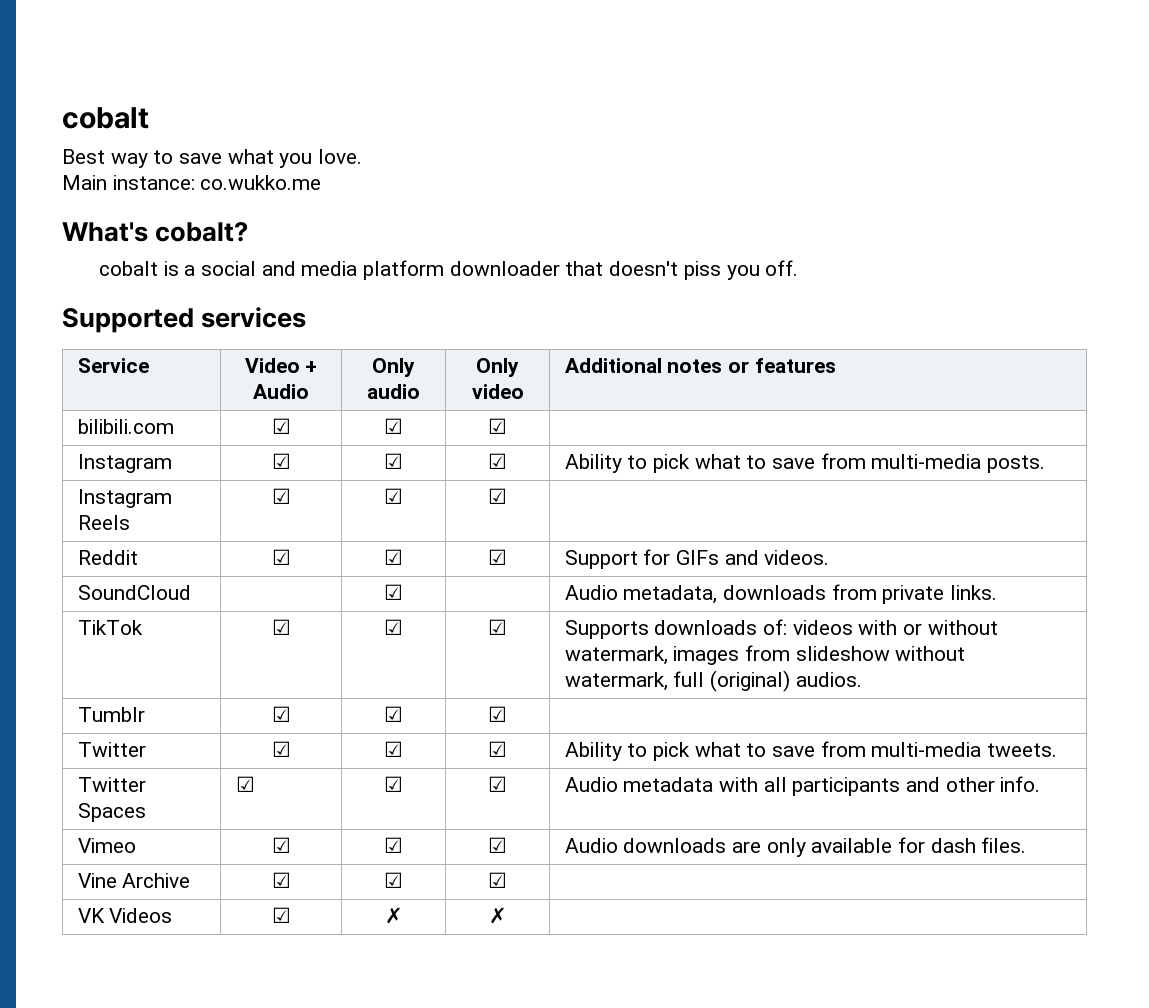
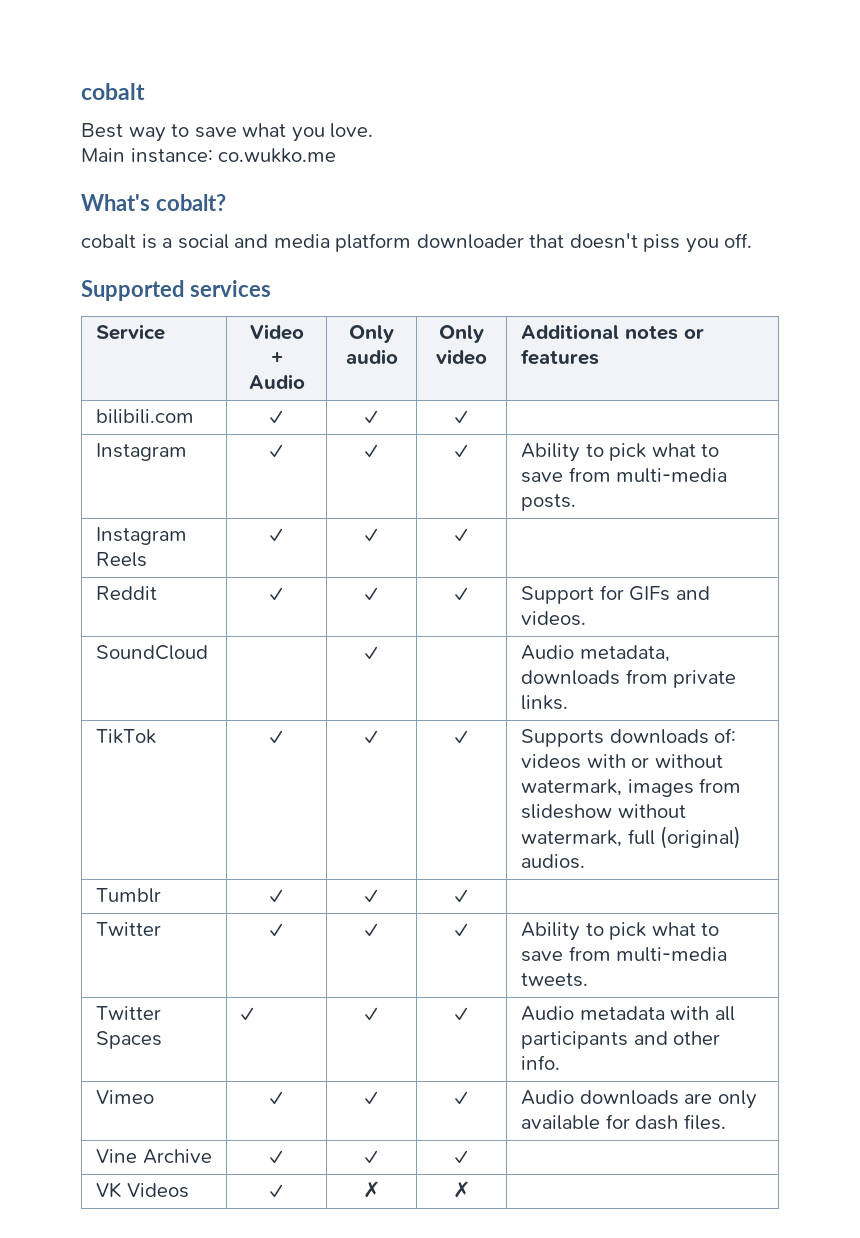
- bilibili.com | ☑ | ☑ | ☑ |
- Instagram | ☑ | ☑ | ☑ | Ability to pick what to save from multi-media posts.
+ bilibili.com | ✓ | ✓ | ✓ |
+ Instagram | ✓ | ✓ | ✓ | Ability to pick what to save from multi-media posts.
- Instagram Reels | ☑ | ☑ | ☑ |
- Reddit | ☑ | ☑ | ☑ | Support for GIFs and videos.
+ Instagram Reels | ✓ | ✓ | ✓ |
+ Reddit | ✓ | ✓ | ✓ | Support for GIFs and videos.
- SoundCloud | | ☑ | | Audio metadata, downloads from private links.
+ SoundCloud | | ✓ | | Audio metadata, downloads from private links.
- TikTok | ☑ | ☑ | ☑ | Supports downloads of: videos with or without watermark, images from slideshow without watermark, full (original) audios.
+ TikTok | ✓ | ✓ | ✓ | Supports downloads of: videos with or without watermark, images from slideshow without watermark, full (original) audios.
- Tumblr | ☑ | ☑ | ☑ |
- Twitter | ☑ | ☑ | ☑ | Ability to pick what to save from multi-media tweets.
+ Tumblr | ✓ | ✓ | ✓ |
+ Twitter | ✓ | ✓ | ✓ | Ability to pick what to save from multi-media tweets.
- Twitter Spaces | ☑ | ☑ | ☑ | Audio metadata with all participants and other info.
+ Twitter Spaces | ✓ | ✓ | ✓ | Audio metadata with all participants and other info.
- Vimeo | ☑ | ☑ | ☑ | Audio downloads are only available for dash files.
+ Vimeo | ✓ | ✓ | ✓ | Audio downloads are only available for dash files.
- Vine Archive | ☑ | ☑ | ☑ |
+ Vine Archive | ✓ | ✓ | ✓ |
- VK Videos | ☑ | ✗ | ✗ |
+ VK Videos | ✓ | ✗ | ✗ |

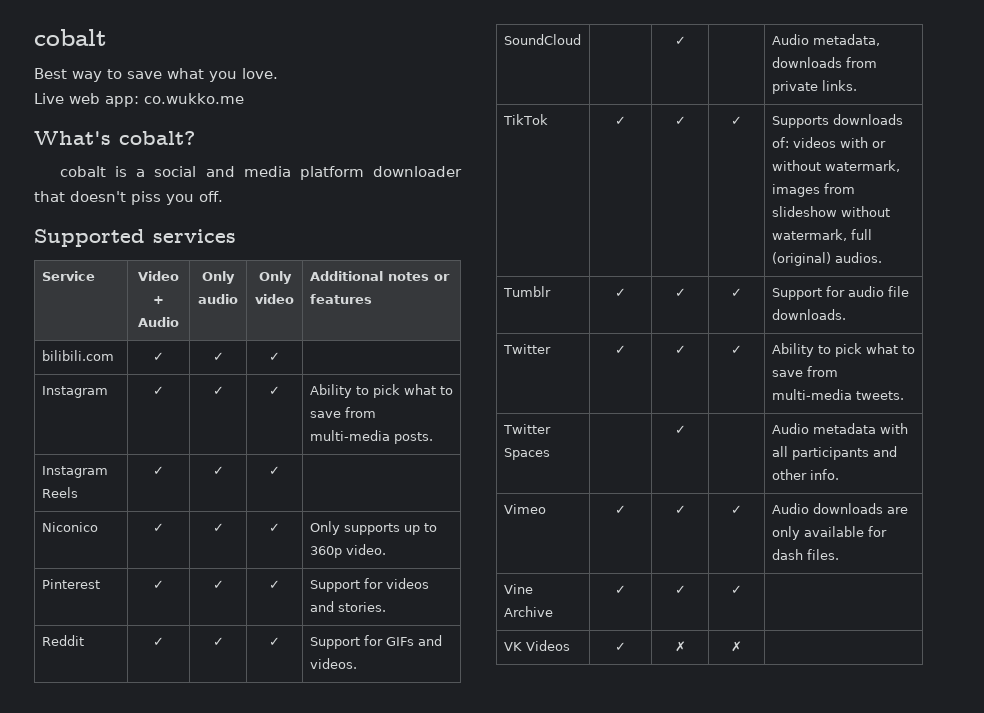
- Main instance: co.wukko.me
+ Live web app: co.wukko.me
+ Niconico | ✓ | ✓ | ✓ | Only supports up to 360p video.
+ Pinterest | ✓ | ✓ | ✓ | Support for videos and stories.
- Tumblr | ✓ | ✓ | ✓ |
+ Tumblr | ✓ | ✓ | ✓ | Support for audio file downloads.
- Twitter Spaces | ✓ | ✓ | ✓ | Audio metadata with all participants and other info.
+ Twitter Spaces | | ✓ | | Audio metadata with all participants and other info.

